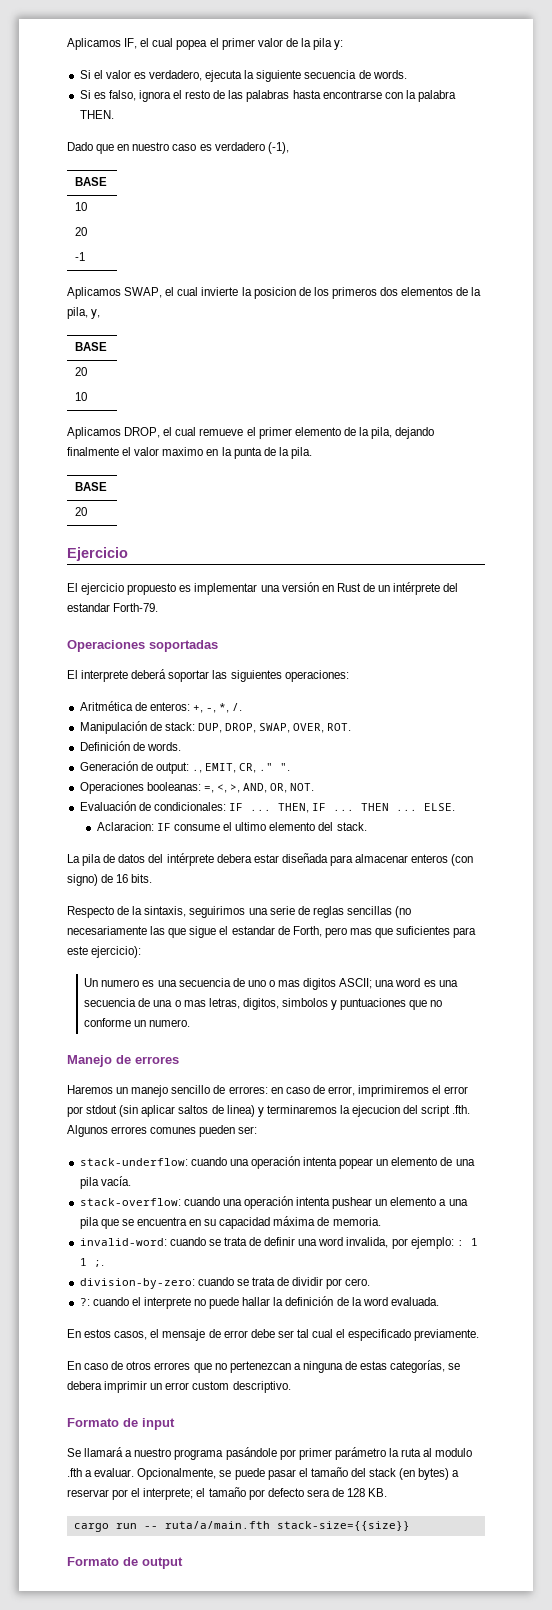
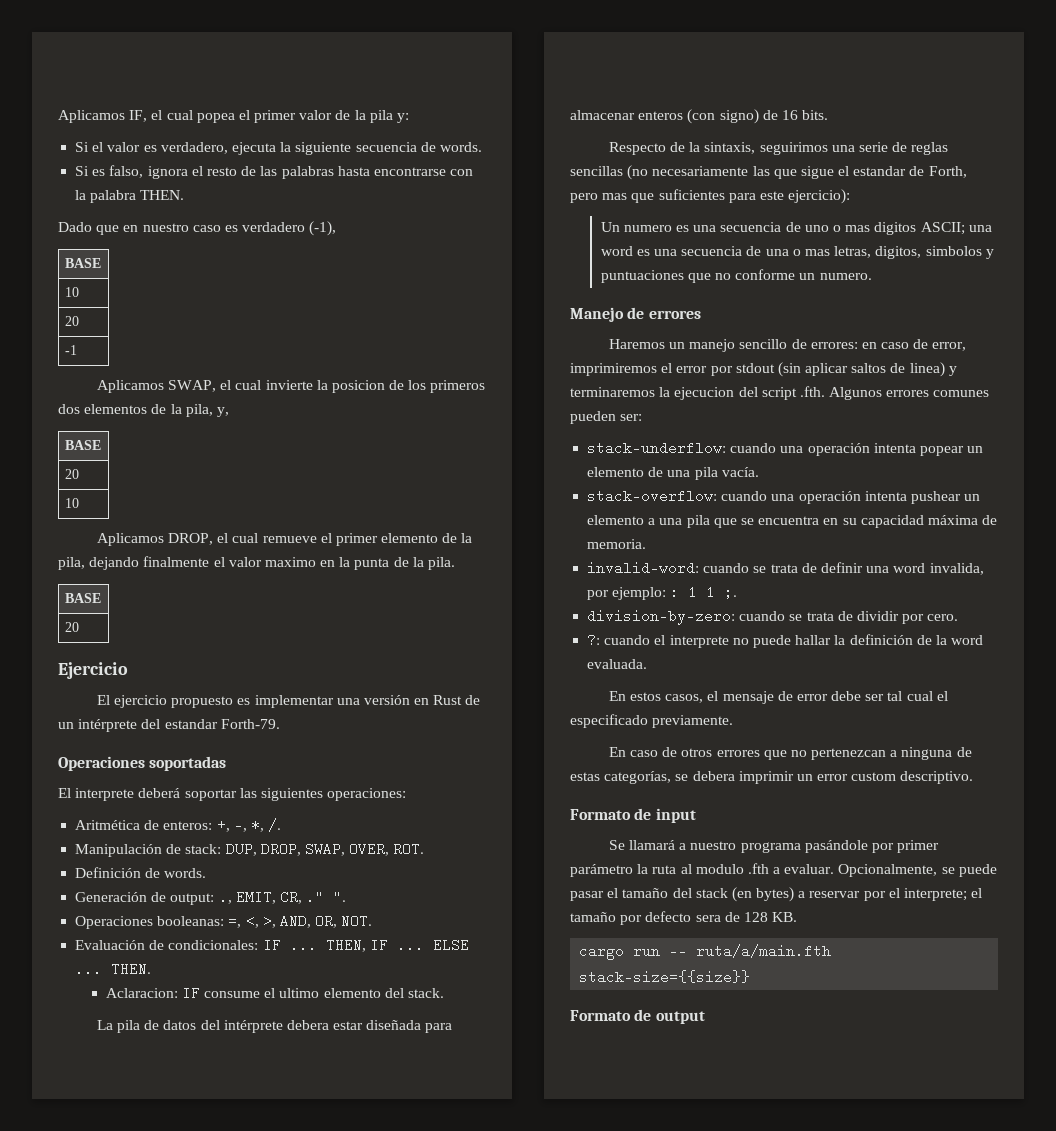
- THEN ... ELSE.
+ ELSE ... THEN.

